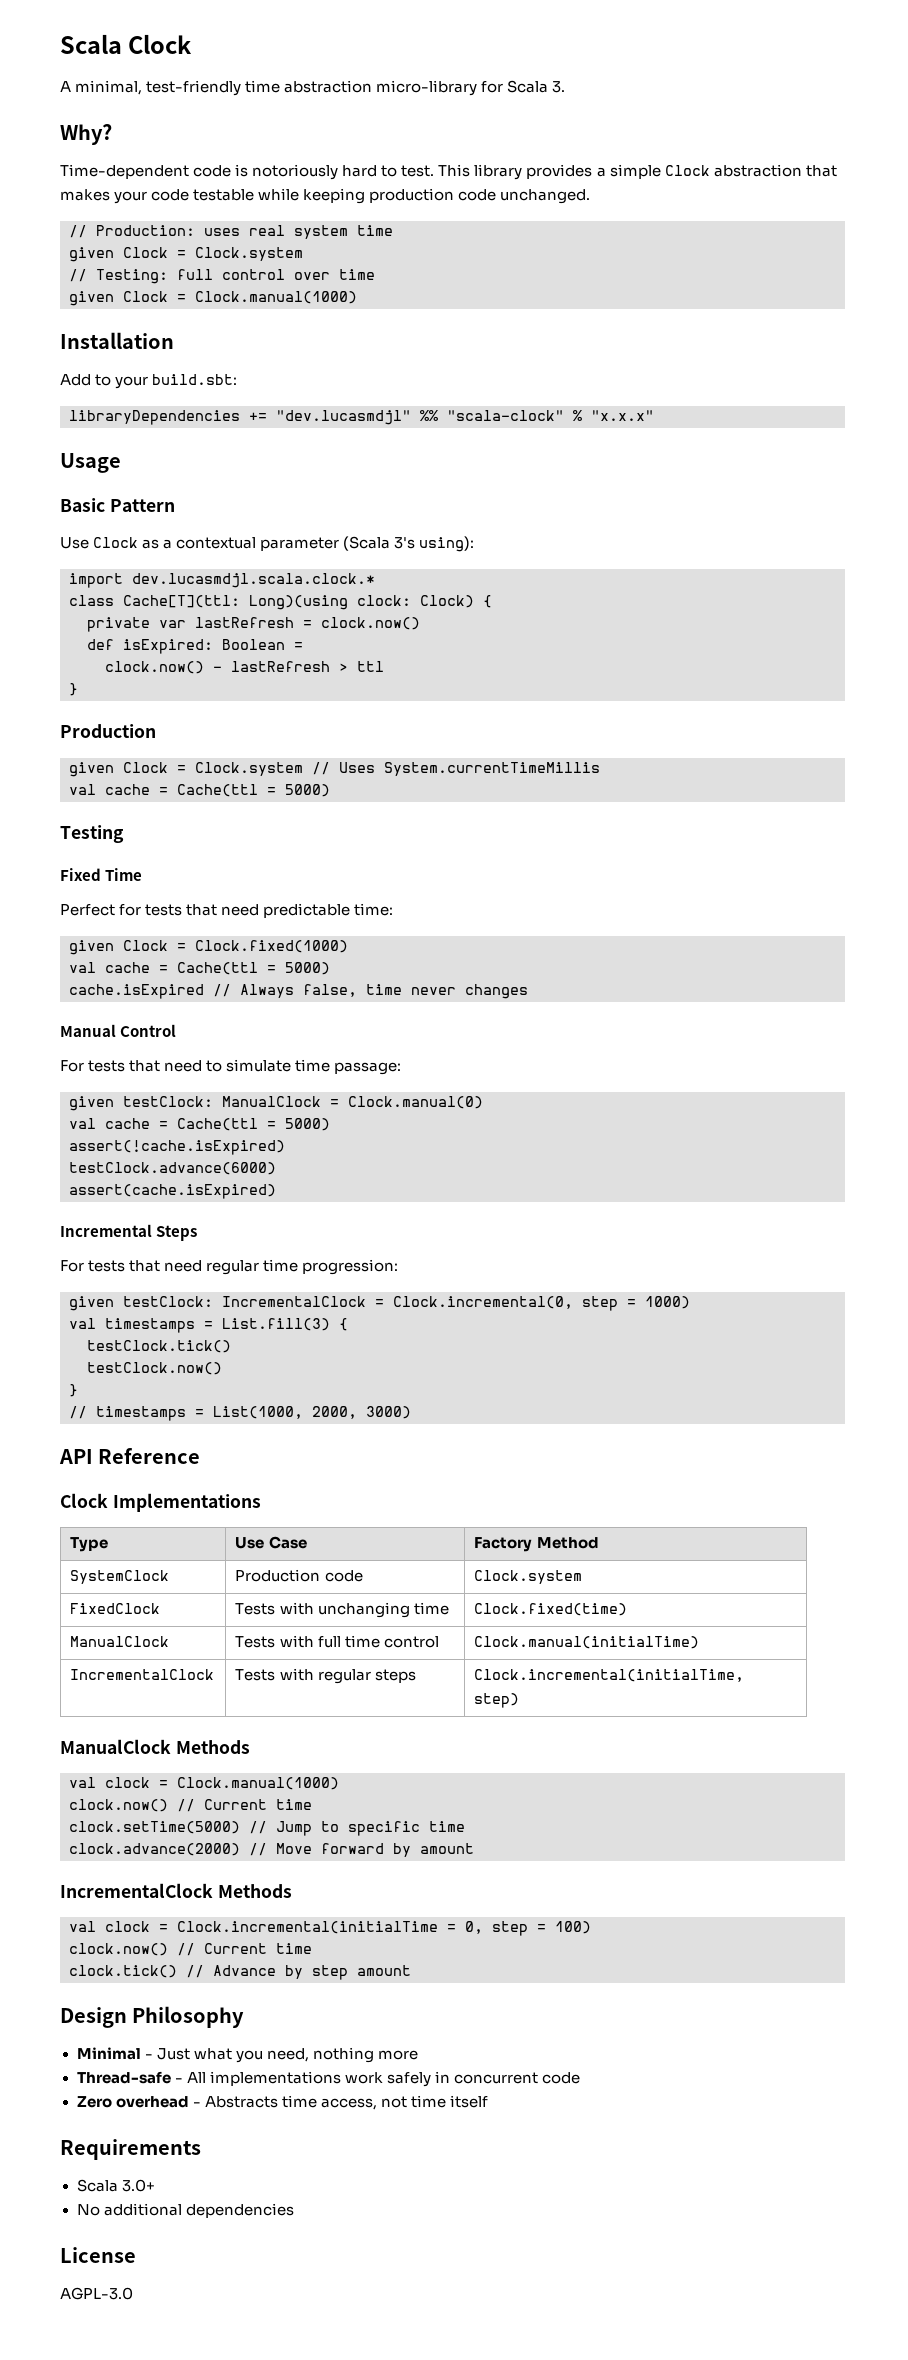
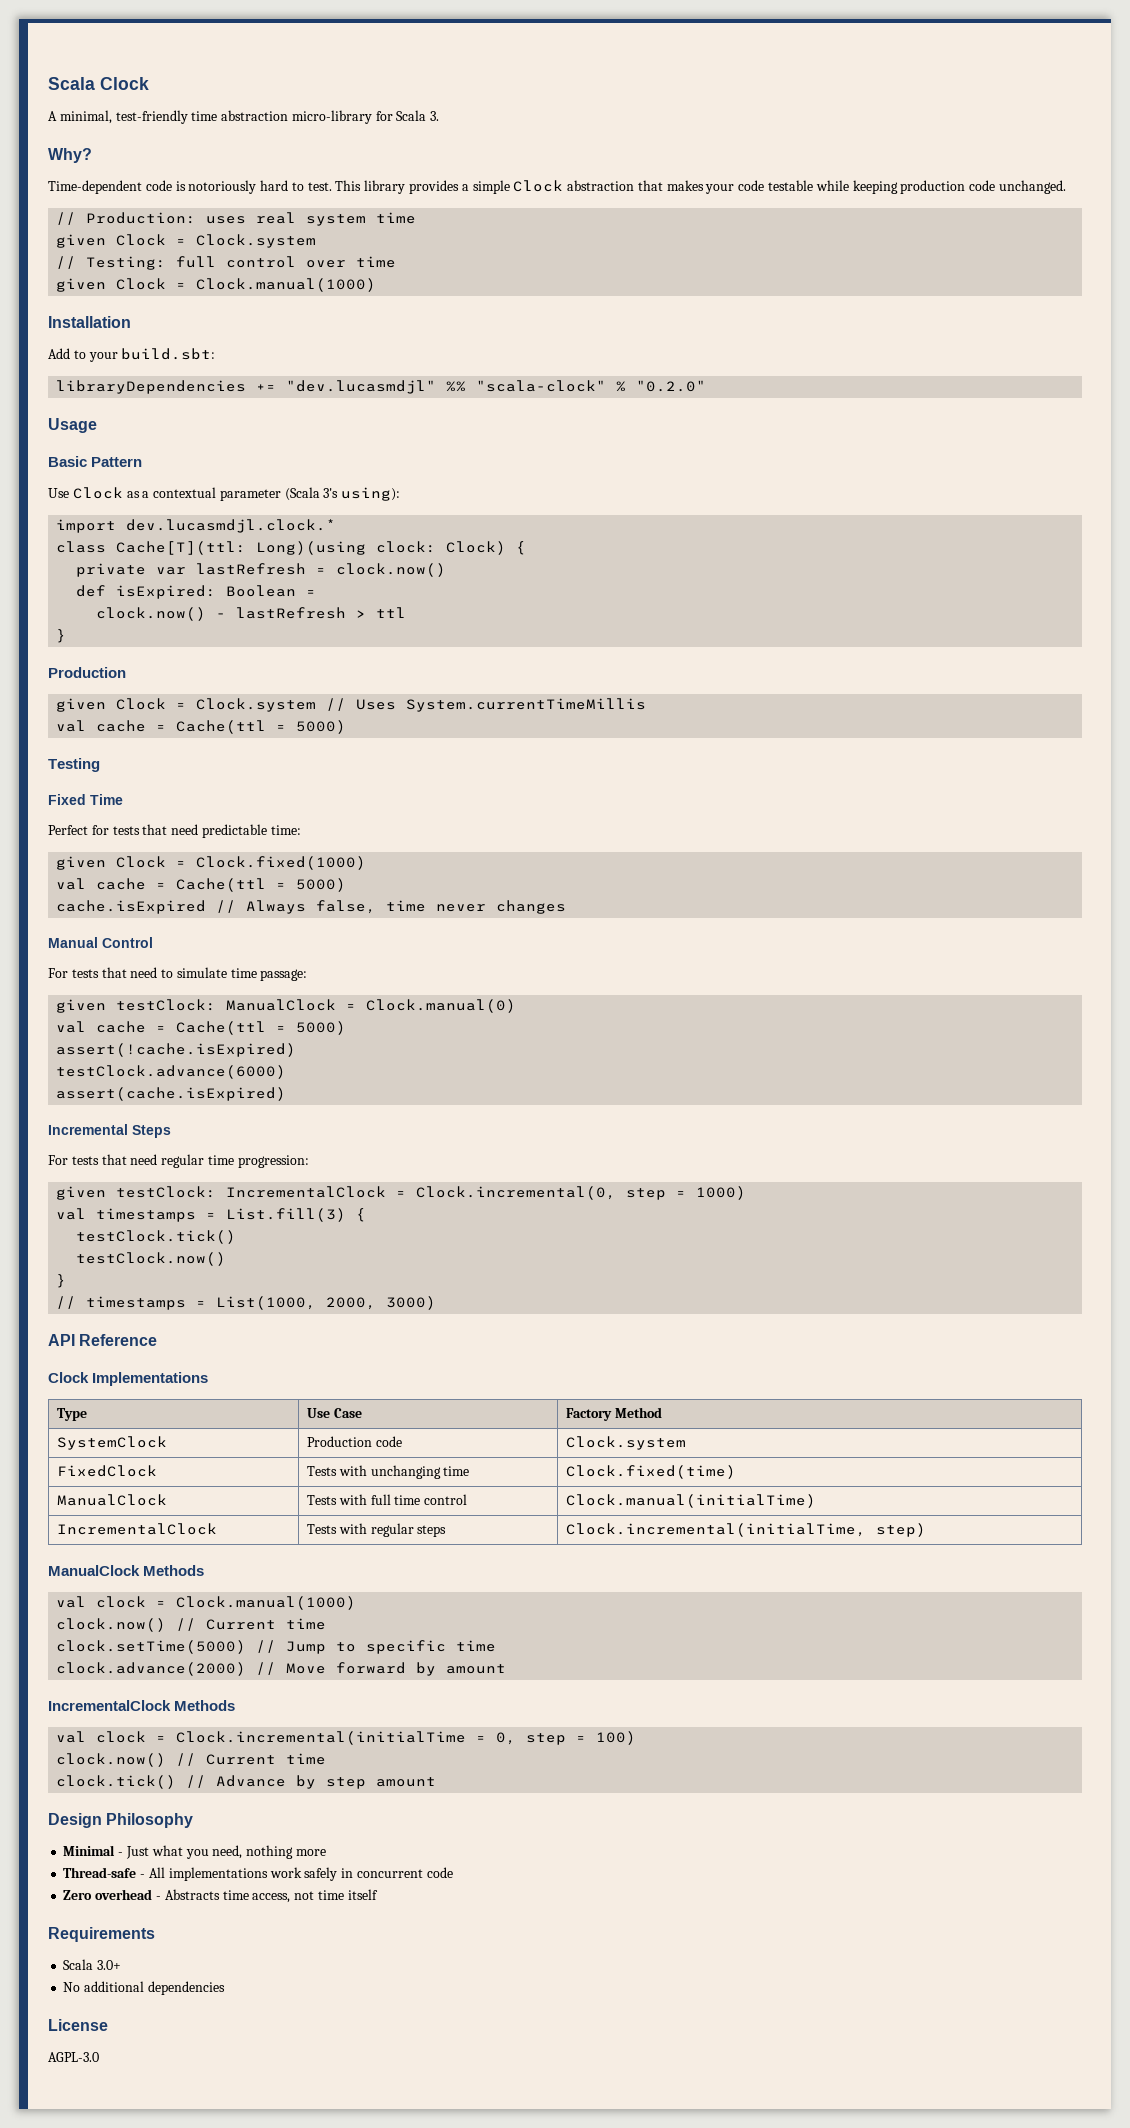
- libraryDependencies += "dev.lucasmdjl" %% "scala-clock" % "x.x.x"
+ libraryDependencies += "dev.lucasmdjl" %% "scala-clock" % "0.2.0"
- import dev.lucasmdjl.scala.clock.*
+ import dev.lucasmdjl.clock.*

